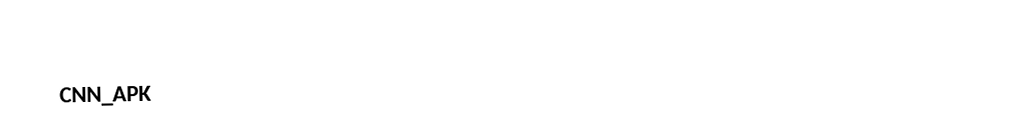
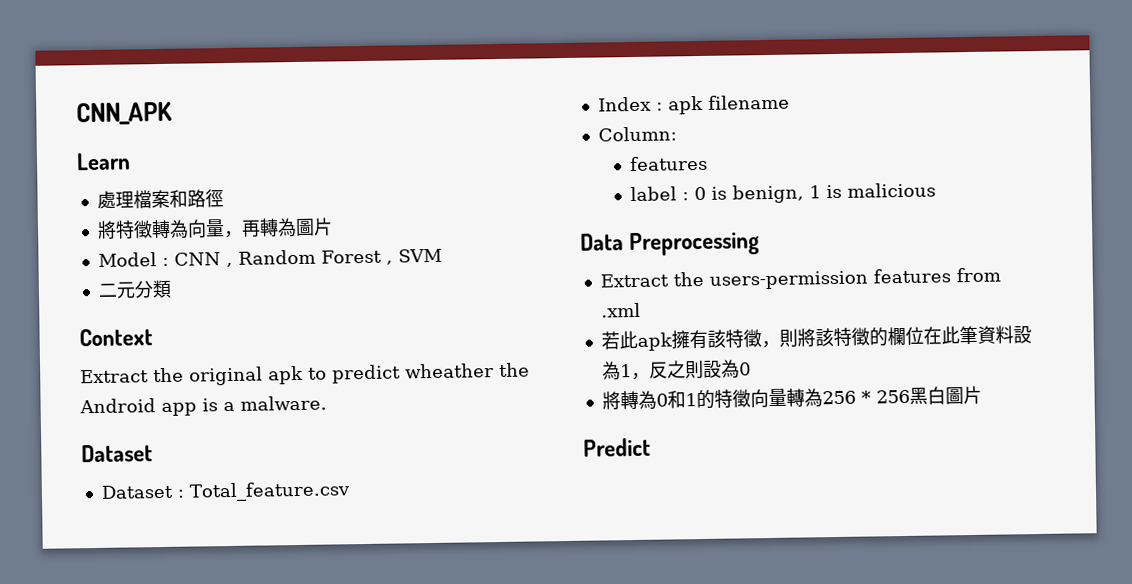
+ Learn
+ 處理檔案和路徑
+ 將特徵轉為向量，再轉為圖片
+ Model : CNN , Random Forest , SVM
+ 二元分類
+ Context
+ Extract the original apk to predict wheather the Android app is a malware.
+ Dataset
+ Dataset : Total_feature.csv
+ Index : apk filename
+ Column:
+ features
+ label : 0 is benign, 1 is malicious
+ Data Preprocessing
+ Extract the users-permission features from .xml
+ 若此apk擁有該特徵，則將該特徵的欄位在此筆資料設為1，反之則設為0
+ 將轉為0和1的特徵向量轉為256 * 256黑白圖片
+ Predict

